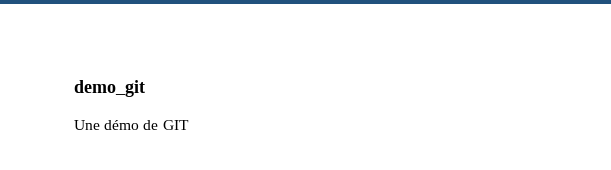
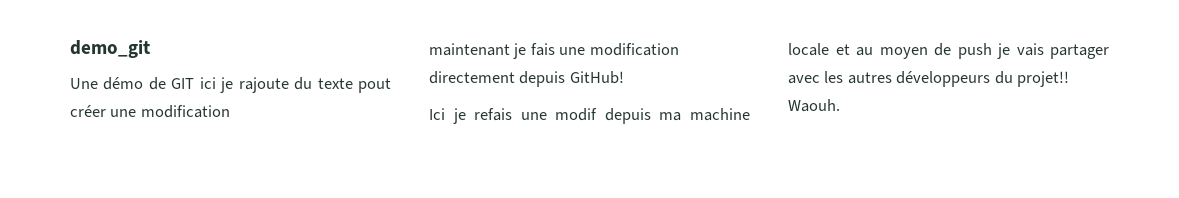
- Une démo de GIT
+ Une démo de GIT ici je rajoute du texte pout créer une modification
+ maintenant je fais une modification directement depuis GitHub!
+ Ici je refais une modif depuis ma machine locale et au moyen de push je vais partager avec les autres développeurs du projet!! Waouh.

